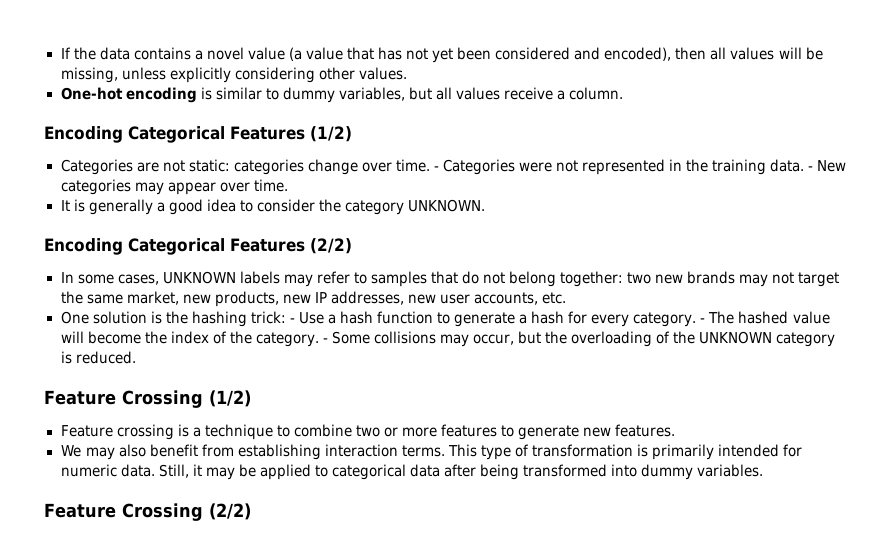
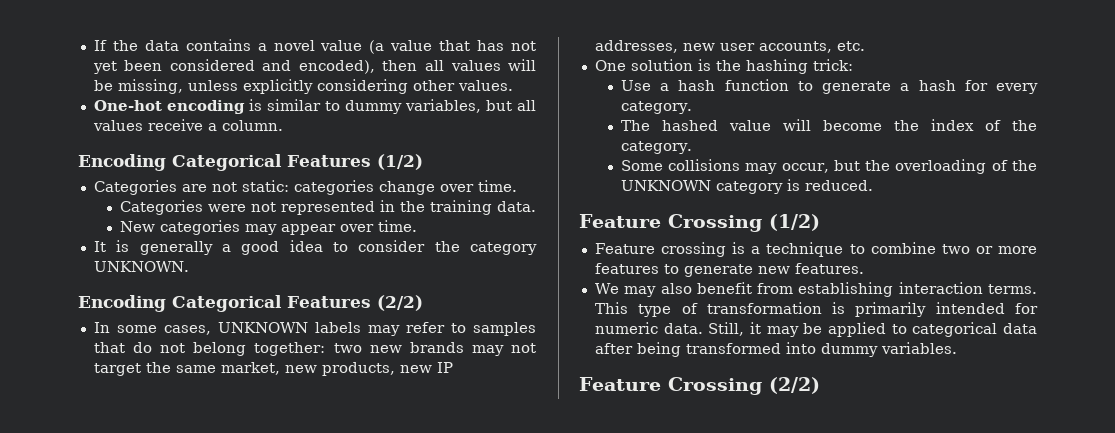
- Categories are not static: categories change over time. - Categories were not represented in the training data. - New categories may appear over time.
+ Categories are not static: categories change over time.
+ Categories were not represented in the training data.
+ New categories may appear over time.
- One solution is the hashing trick: - Use a hash function to generate a hash for every category. - The hashed value will become the index of the category. - Some collisions may occur, but the overloading of the UNKNOWN category is reduced.
+ One solution is the hashing trick:
+ Use a hash function to generate a hash for every category.
+ The hashed value will become the index of the category.
+ Some collisions may occur, but the overloading of the UNKNOWN category is reduced.

